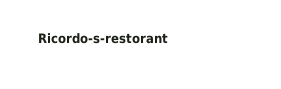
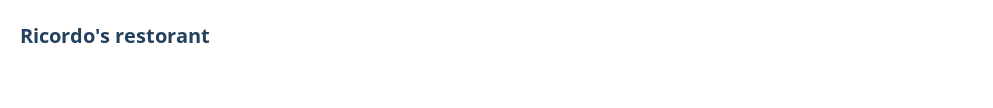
- Ricordo-s-restorant
+ Ricordo's restorant

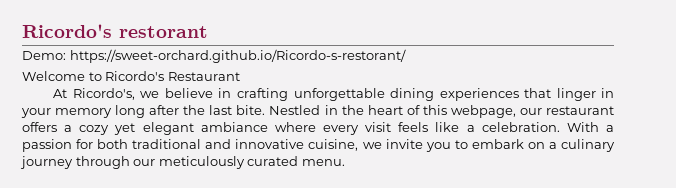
+ Demo: https://sweet-orchard.github.io/Ricordo-s-restorant/
+ Welcome to Ricordo's Restaurant
+ At Ricordo's, we believe in crafting unforgettable dining experiences that linger in your memory long after the last bite. Nestled in the heart of this webpage, our restaurant offers a cozy yet elegant ambiance where every visit feels like a celebration. With a passion for both traditional and innovative cuisine, we invite you to embark on a culinary journey through our meticulously curated menu.

